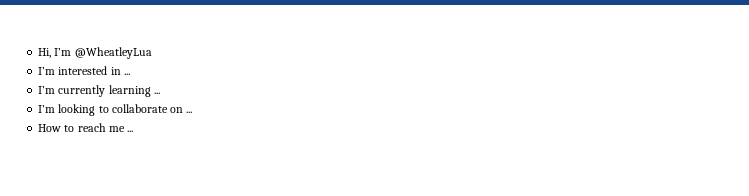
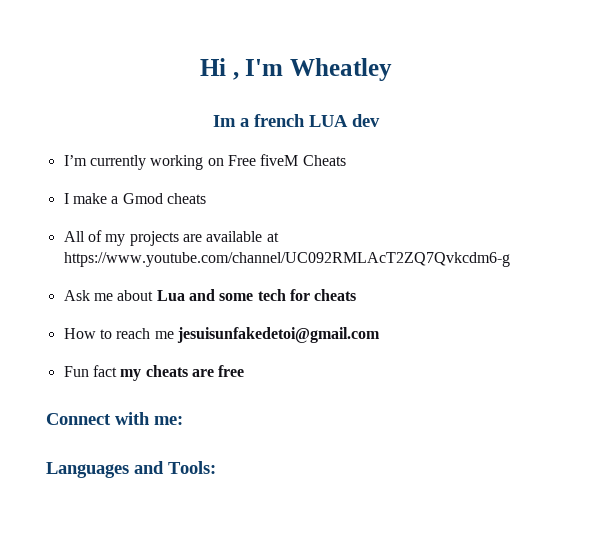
- Hi, I’m @WheatleyLua
- I’m interested in ...
- I’m currently learning ...
- I’m looking to collaborate on ...
- How to reach me ...
+ Hi , I'm Wheatley
+ Im a french LUA dev
+ I’m currently working on Free fiveM Cheats
+ I make a Gmod cheats
+ All of my projects are available at https://www.youtube.com/channel/UC092RMLAcT2ZQ7Qvkcdm6-g
+ Ask me about Lua and some tech for cheats
+ How to reach me jesuisunfakedetoi@gmail.com
+ Fun fact my cheats are free
+ Connect with me:
+ Languages and Tools:

